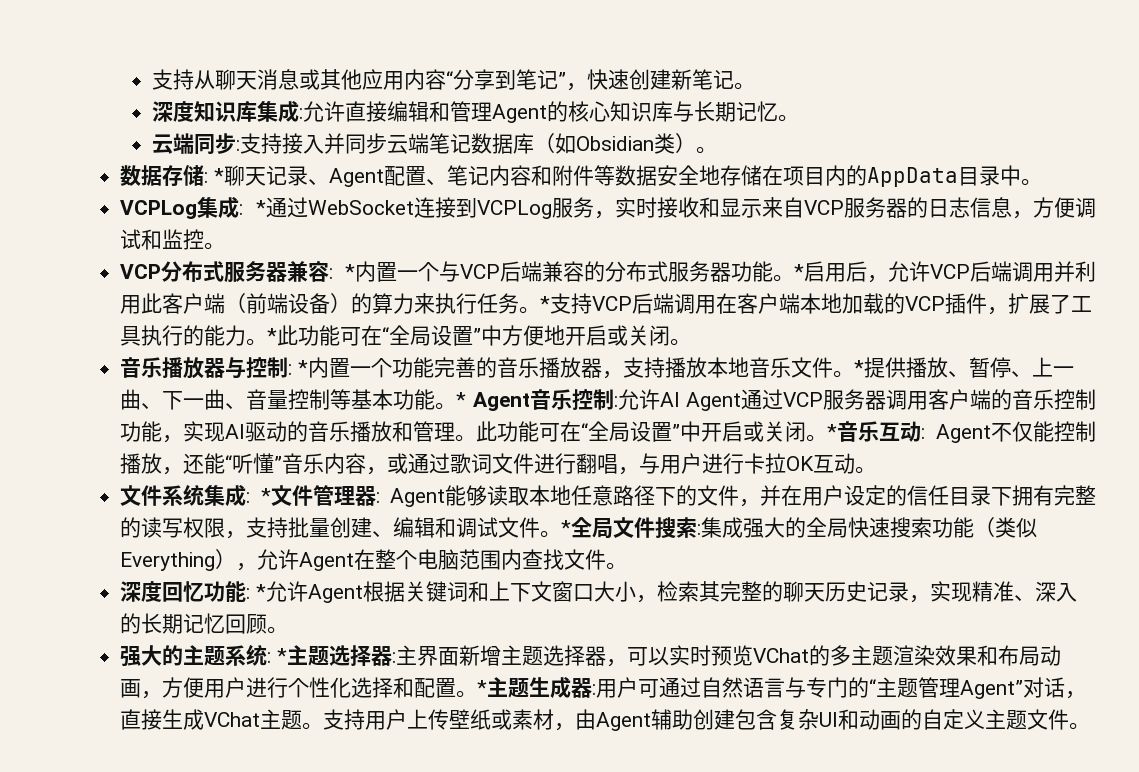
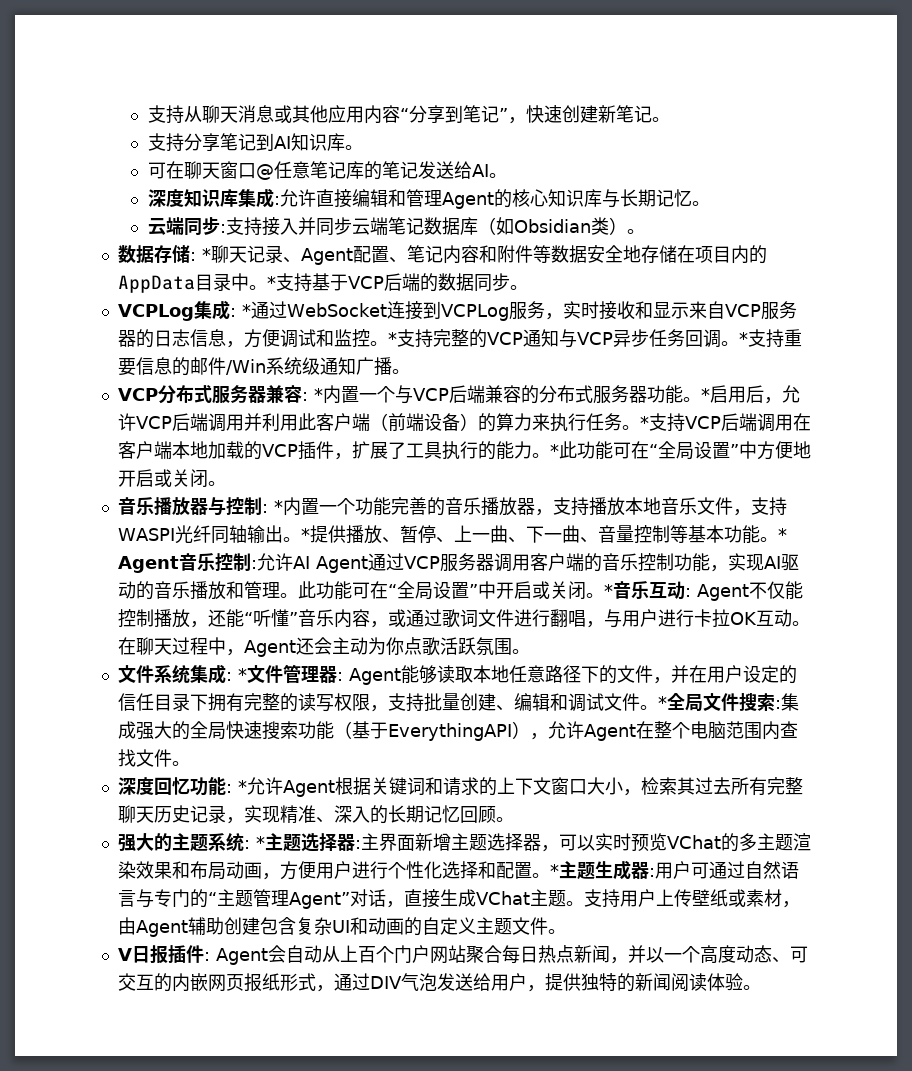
+ 支持分享笔记到AI知识库。
+ 可在聊天窗口@任意笔记库的笔记发送给AI。
+ *支持基于VCP后端的数据同步。
+ *支持完整的VCP通知与VCP异步任务回调。*支持重要信息的邮件/Win系统级通知广播。
- 音乐播放器与控制: *内置一个功能完善的音乐播放器，支持播放本地音乐文件。
+ 音乐播放器与控制: *内置一个功能完善的音乐播放器，支持播放本地音乐文件，支持WASPI光纤同轴输出。
+ 在聊天过程中，Agent还会主动为你点歌活跃氛围。
- *全局文件搜索:集成强大的全局快速搜索功能（类似Everything），允许Agent在整个电脑范围内查找文件。
+ *全局文件搜索:集成强大的全局快速搜索功能（基于EverythingAPI），允许Agent在整个电脑范围内查找文件。
- 深度回忆功能: *允许Agent根据关键词和上下文窗口大小，检索其完整的聊天历史记录，实现精准、深入的长期记忆回顾。
+ 深度回忆功能: *允许Agent根据关键词和请求的上下文窗口大小，检索其过去所有完整聊天历史记录，实现精准、深入的长期记忆回顾。
+ V日报插件: Agent会自动从上百个门户网站聚合每日热点新闻，并以一个高度动态、可交互的内嵌网页报纸形式，通过DIV气泡发送给用户，提供独特的新闻阅读体验。

